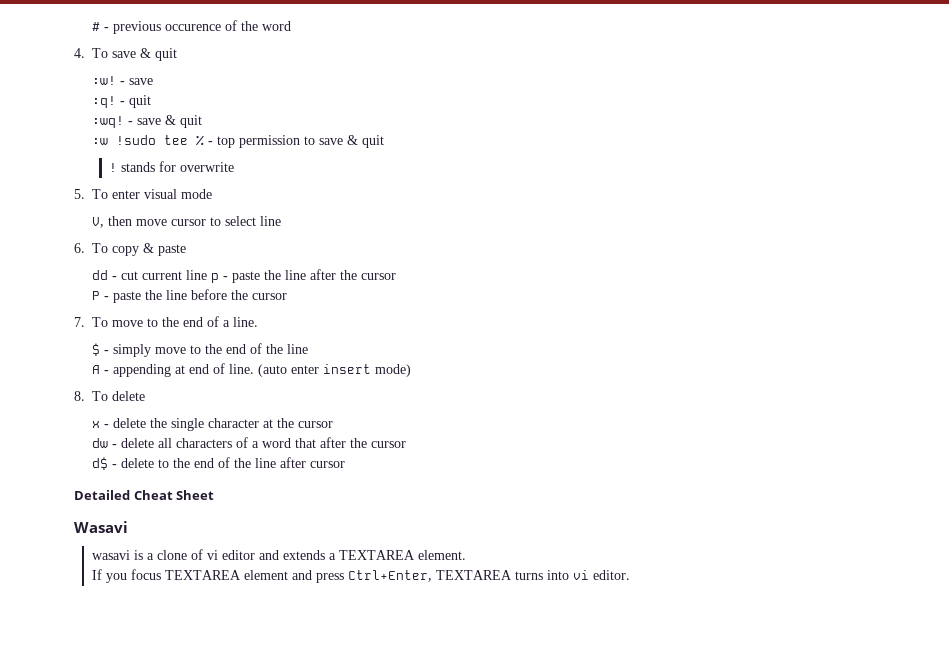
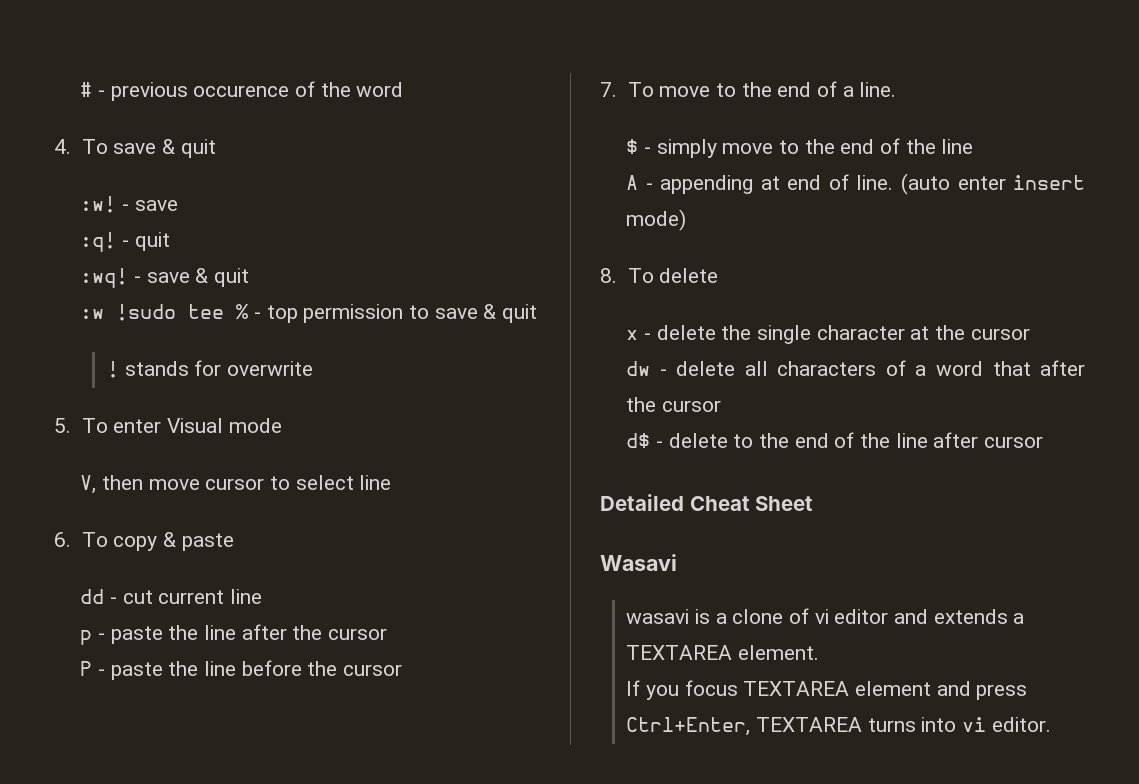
- 5. To enter visual mode
+ 5. To enter Visual mode
- dd - cut current line p - paste the line after the cursor
+ dd - cut current line
+ p - paste the line after the cursor

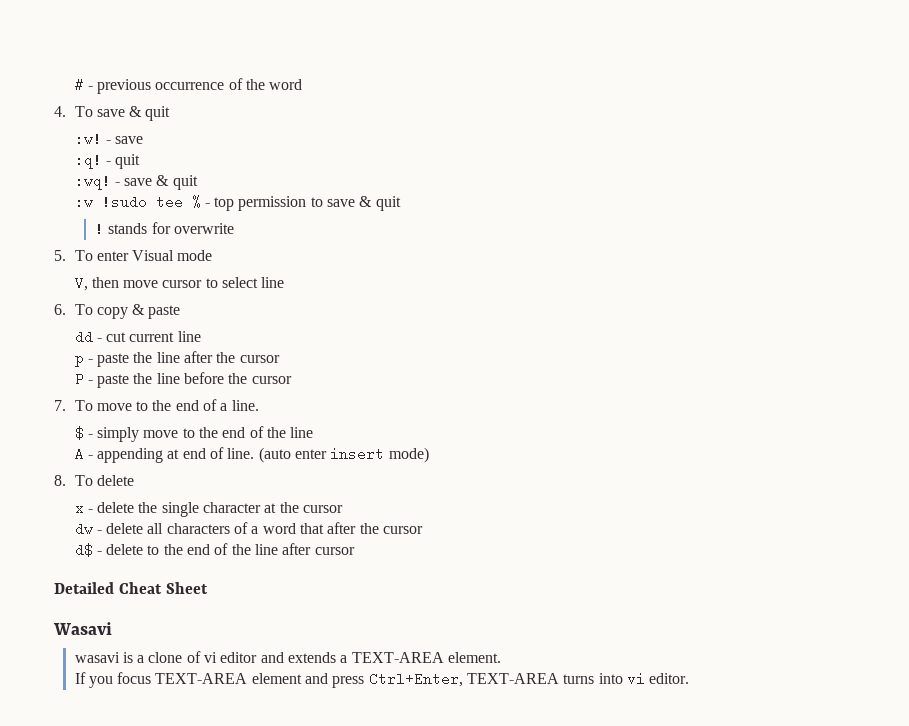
- # - previous occurence of the word
+ # - previous occurrence of the word
- wasavi is a clone of vi editor and extends a TEXTAREA element.
+ wasavi is a clone of vi editor and extends a TEXT-AREA element.
- If you focus TEXTAREA element and press Ctrl+Enter, TEXTAREA turns into vi editor.
+ If you focus TEXT-AREA element and press Ctrl+Enter, TEXT-AREA turns into vi editor.

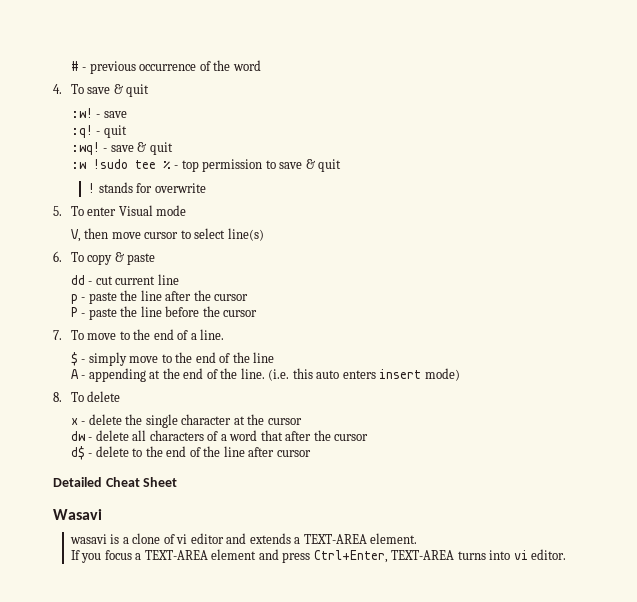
- V, then move cursor to select line
+ V, then move cursor to select line(s)
- A - appending at end of line. (auto enter insert mode)
+ A - appending at the end of the line. (i.e. this auto enters insert mode)
- If you focus TEXT-AREA element and press Ctrl+Enter, TEXT-AREA turns into vi editor.
+ If you focus a TEXT-AREA element and press Ctrl+Enter, TEXT-AREA turns into vi editor.

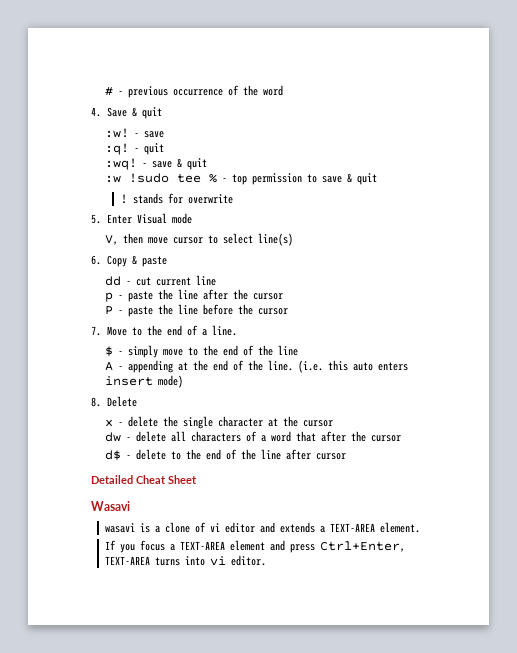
- 4. To save & quit
+ 4. Save & quit
- 5. To enter Visual mode
+ 5. Enter Visual mode
- 6. To copy & paste
+ 6. Copy & paste
- 7. To move to the end of a line.
+ 7. Move to the end of a line.
- 8. To delete
+ 8. Delete

